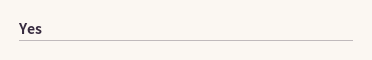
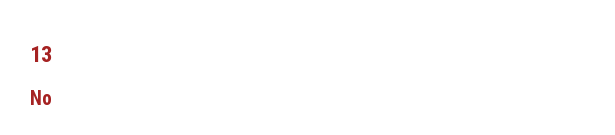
- Yes
+ 13
+ No

